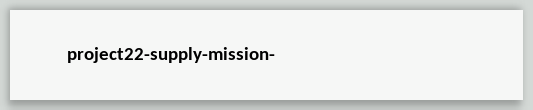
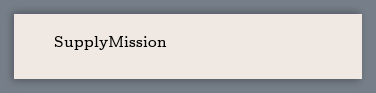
- project22-supply-mission-
+ SupplyMission

